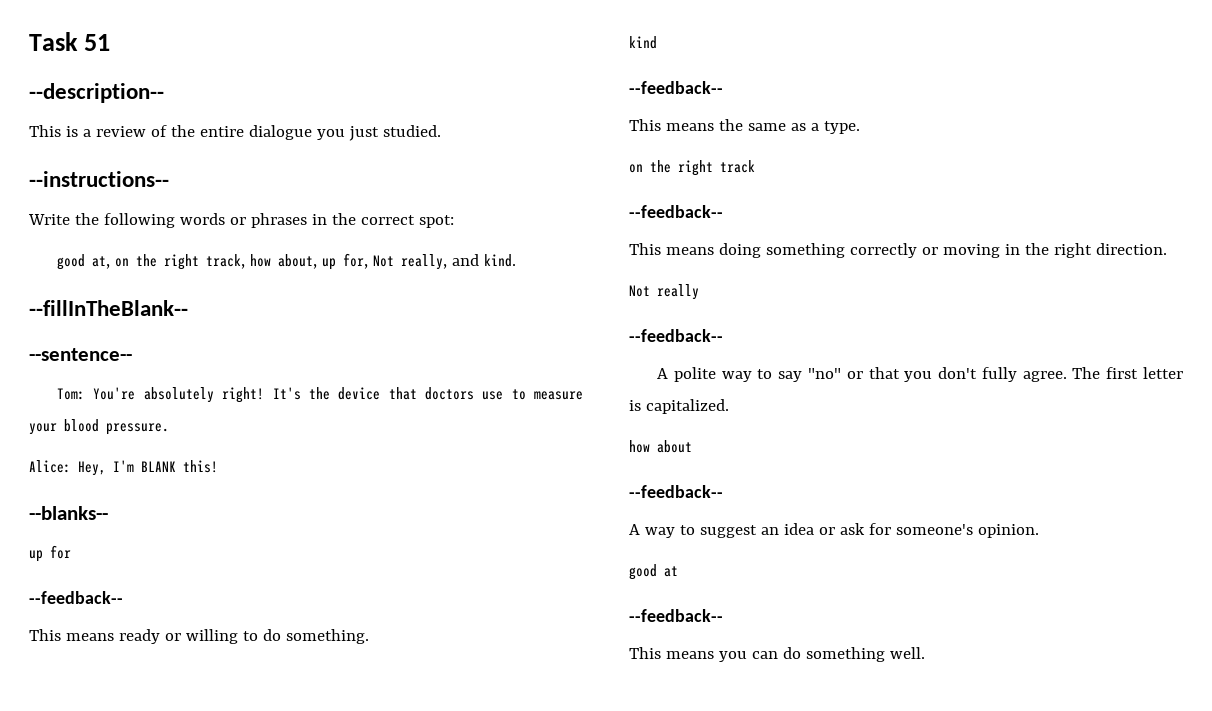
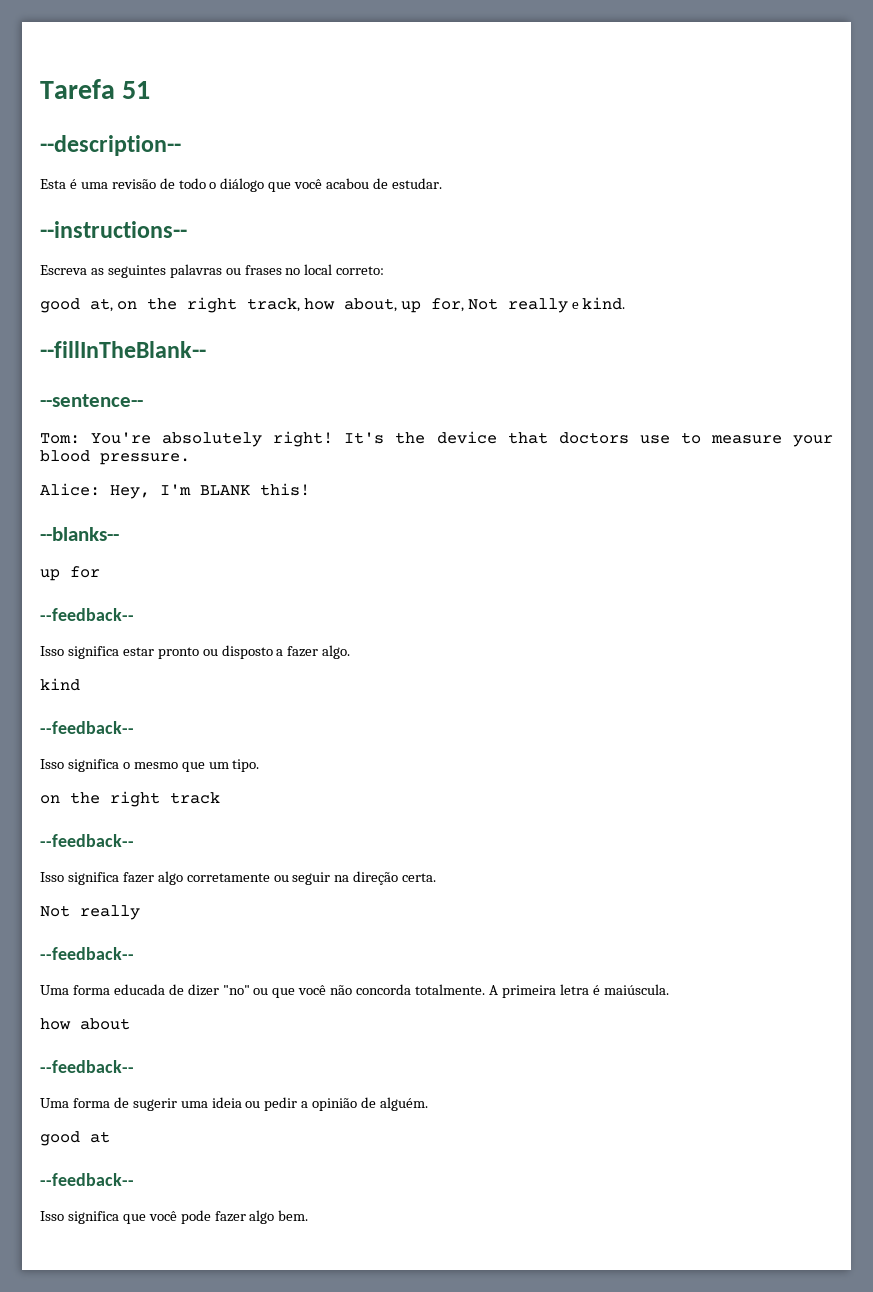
- Task 51
+ Tarefa 51
- This is a review of the entire dialogue you just studied.
+ Esta é uma revisão de todo o diálogo que você acabou de estudar.
  --instructions--
- Write the following words or phrases in the correct spot:
+ Escreva as seguintes palavras ou frases no local correto:
- good at, on the right track, how about, up for, Not really, and kind.
+ good at, on the right track, how about, up for, Not really e kind.
- This means ready or willing to do something.
+ Isso significa estar pronto ou disposto a fazer algo.
  kind
  --feedback--
- This means the same as a type.
+ Isso significa o mesmo que um tipo.
- This means doing something correctly or moving in the right direction.
+ Isso significa fazer algo corretamente ou seguir na direção certa.
  Not really
  --feedback--
- A polite way to say "no" or that you don't fully agree. The first letter is capitalized.
+ Uma forma educada de dizer "no" ou que você não concorda totalmente. A primeira letra é maiúscula.
  how about
  --feedback--
- A way to suggest an idea or ask for someone's opinion.
+ Uma forma de sugerir uma ideia ou pedir a opinião de alguém.
  good at
  --feedback--
- This means you can do something well.
+ Isso significa que você pode fazer algo bem.

